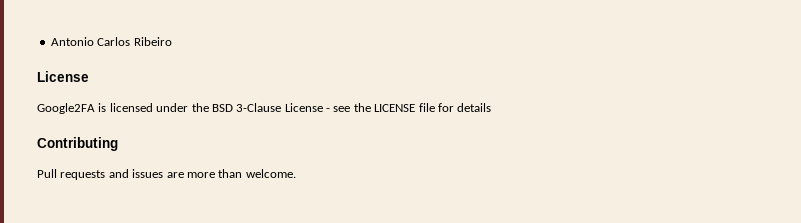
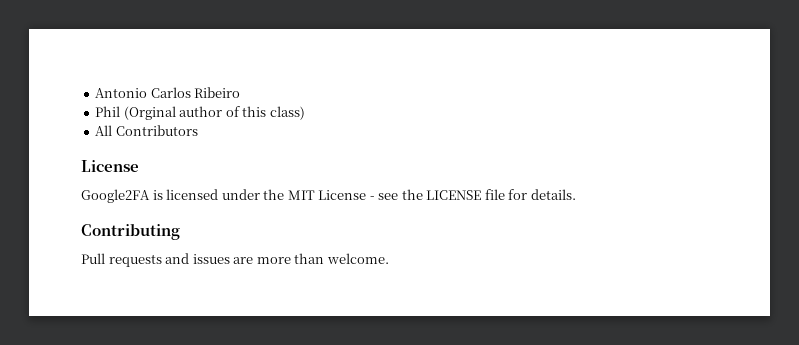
+ Phil (Orginal author of this class)
+ All Contributors
- Google2FA is licensed under the BSD 3-Clause License - see the LICENSE file for details
+ Google2FA is licensed under the MIT License - see the LICENSE file for details.

